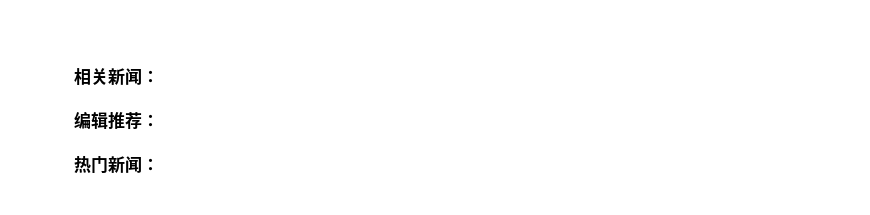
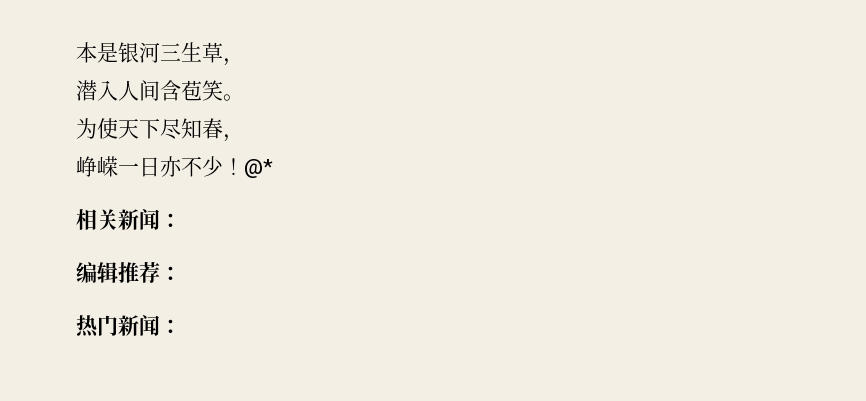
+ 本是银河三生草，
+ 潜入人间含苞笑。
+ 为使天下尽知春，
+ 峥嵘一日亦不少！@*

